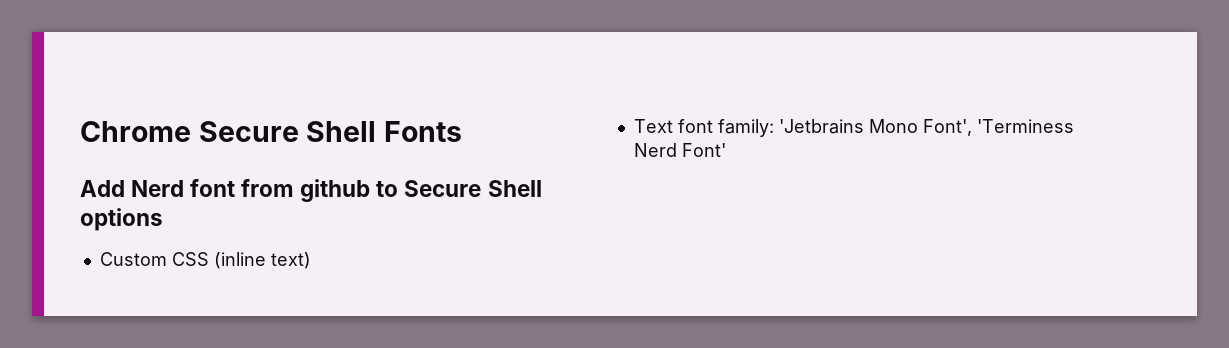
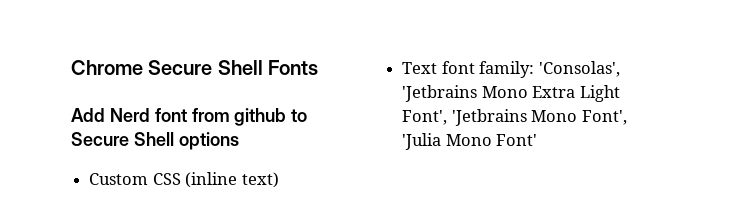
- Text font family: 'Jetbrains Mono Font', 'Terminess Nerd Font'
+ Text font family: 'Consolas', 'Jetbrains Mono Extra Light Font', 'Jetbrains Mono Font', 'Julia Mono Font'

